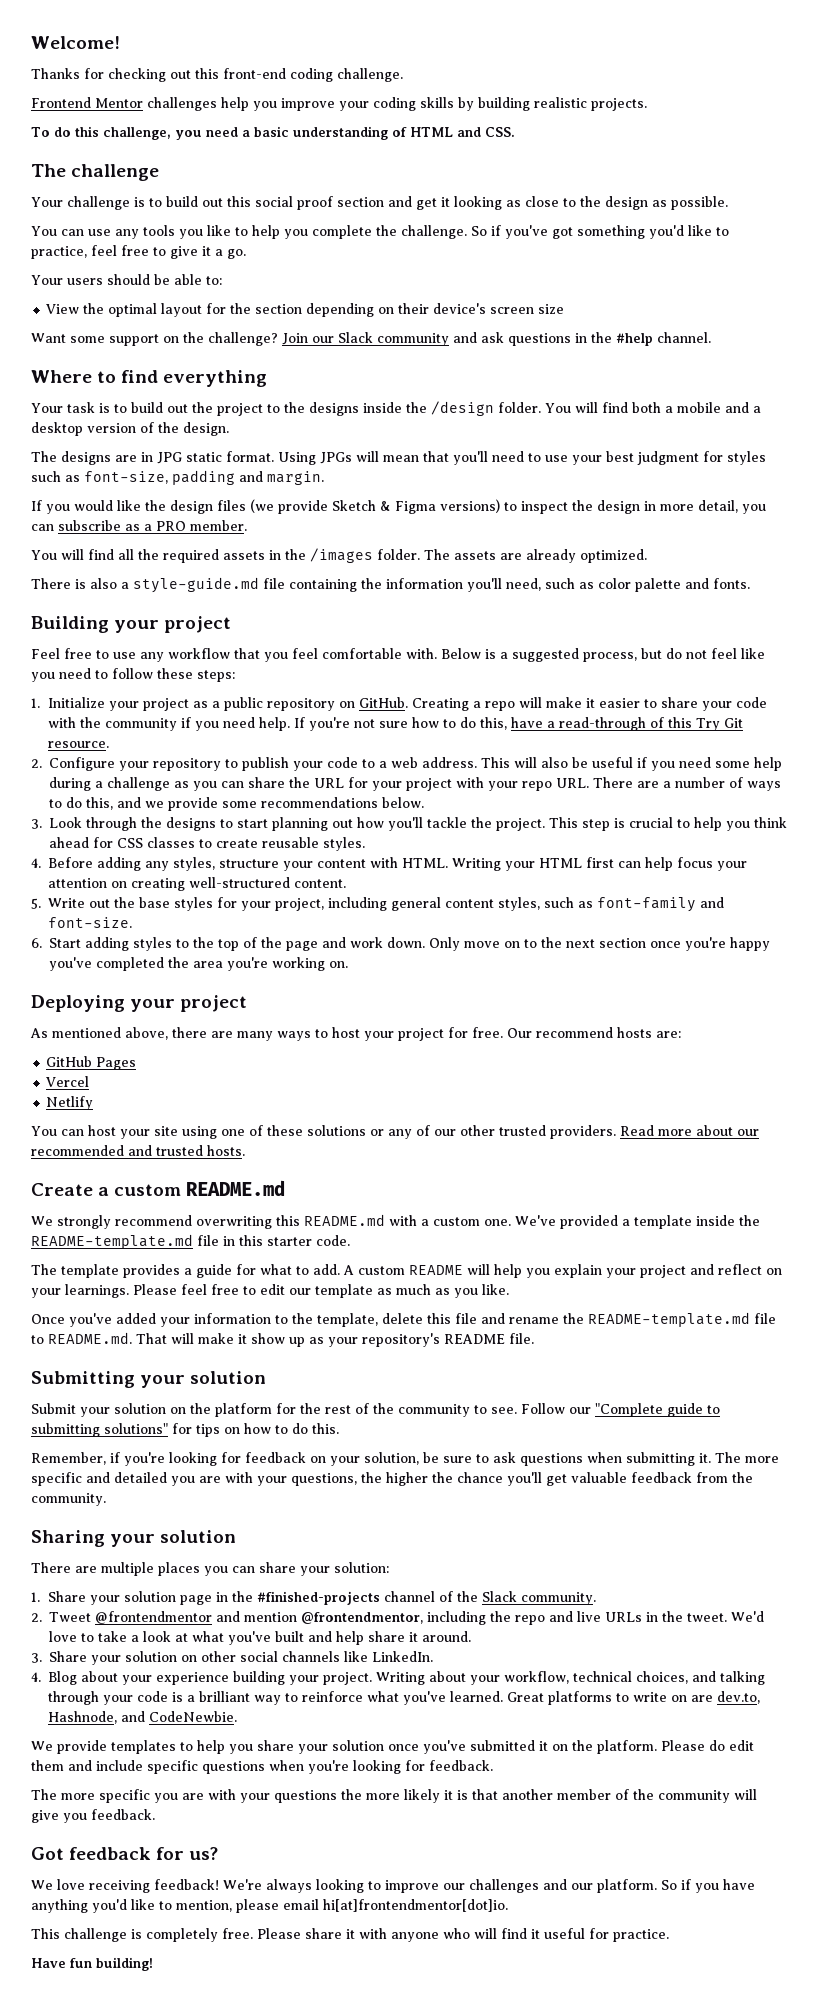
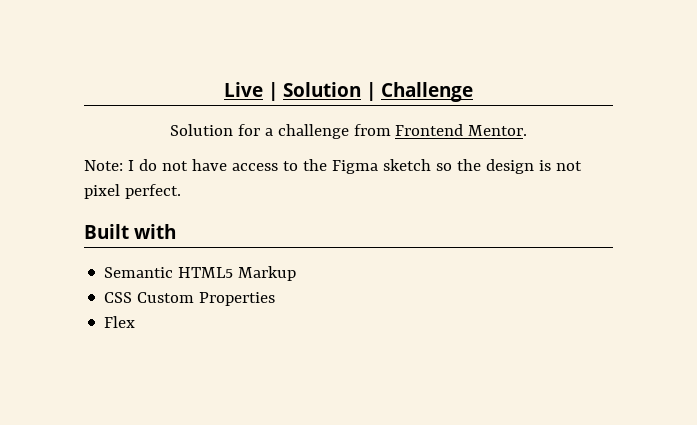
- Welcome!
- Thanks for checking out this front-end coding challenge.
- Frontend Mentor challenges help you improve your coding skills by building realistic projects.
- To do this challenge, you need a basic understanding of HTML and CSS.
- The challenge
- Your challenge is to build out this social proof section and get it looking as close to the design as possible.
- You can use any tools you like to help you complete the challenge. So if you've got something you'd like to practice, feel free to give it a go.
- Your users should be able to:
- View the optimal layout for the section depending on their device's screen size
- Want some support on the challenge? Join our Slack community and ask questions in the #help channel.
- Where to find everything
- Your task is to build out the project to the designs inside the /design folder. You will find both a mobile and a desktop version of the design.
- The designs are in JPG static format. Using JPGs will mean that you'll need to use your best judgment for styles such as font-size, padding and margin.
- If you would like the design files (we provide Sketch & Figma versions) to inspect the design in more detail, you can subscribe as a PRO member.
- You will find all the required assets in the /images folder. The assets are already optimized.
- There is also a style-guide.md file containing the information you'll need, such as color palette and fonts.
- Building your project
- Feel free to use any workflow that you feel comfortable with. Below is a suggested process, but do not feel like you need to follow these steps:
- 1. Initialize your project as a public repository on GitHub. Creating a repo will make it easier to share your code with the community if you need help. If you're not sure how to do this, have a read-through of this Try Git resource.
- 2. Configure your repository to publish your code to a web address. This will also be useful if you need some help during a challenge as you can share the URL for your project with your repo URL. There are a number of ways to do this, and we provide some recommendations below.
- 3. Look through the designs to start planning out how you'll tackle the project. This step is crucial to help you think ahead for CSS classes to create reusable styles.
- 4. Before adding any styles, structure your content with HTML. Writing your HTML first can help focus your attention on creating well-structured content.
- 5. Write out the base styles for your project, including general content styles, such as font-family and font-size.
- 6. Start adding styles to the top of the page and work down. Only move on to the next section once you're happy you've completed the area you're working on.
- Deploying your project
- As mentioned above, there are many ways to host your project for free. Our recommend hosts are:
- GitHub Pages
- Vercel
- Netlify
- You can host your site using one of these solutions or any of our other trusted providers. Read more about our recommended and trusted hosts.
- Create a custom README.md
- We strongly recommend overwriting this README.md with a custom one. We've provided a template inside the README-template.md file in this starter code.
- The template provides a guide for what to add. A custom README will help you explain your project and reflect on your learnings. Please feel free to edit our template as much as you like.
- Once you've added your information to the template, delete this file and rename the README-template.md file to README.md. That will make it show up as your repository's README file.
- Submitting your solution
- Submit your solution on the platform for the rest of the community to see. Follow our "Complete guide to submitting solutions" for tips on how to do this.
- Remember, if you're looking for feedback on your solution, be sure to ask questions when submitting it. The more specific and detailed you are with your questions, the higher the chance you'll get valuable feedback from the community.
- Sharing your solution
- There are multiple places you can share your solution:
- 1. Share your solution page in the #finished-projects channel of the Slack community.
- 2. Tweet @frontendmentor and mention @frontendmentor, including the repo and live URLs in the tweet. We'd love to take a look at what you've built and help share it around.
- 3. Share your solution on other social channels like LinkedIn.
- 4. Blog about your experience building your project. Writing about your workflow, technical choices, and talking through your code is a brilliant way to reinforce what you've learned. Great platforms to write on are dev.to, Hashnode, and CodeNewbie.
- We provide templates to help you share your solution once you've submitted it on the platform. Please do edit them and include specific questions when you're looking for feedback.
- The more specific you are with your questions the more likely it is that another member of the community will give you feedback.
- Got feedback for us?
- We love receiving feedback! We're always looking to improve our challenges and our platform. So if you have anything you'd like to mention, please email hi[at]frontendmentor[dot]io.
- This challenge is completely free. Please share it with anyone who will find it useful for practice.
- Have fun building!
+ Live | Solution | Challenge
+ Solution for a challenge from Frontend Mentor.
+ Note: I do not have access to the Figma sketch so the design is not pixel perfect.
+ Built with
+ Semantic HTML5 Markup
+ CSS Custom Properties
+ Flex

